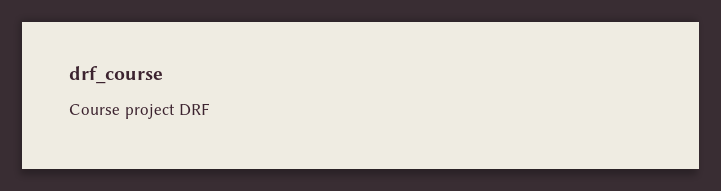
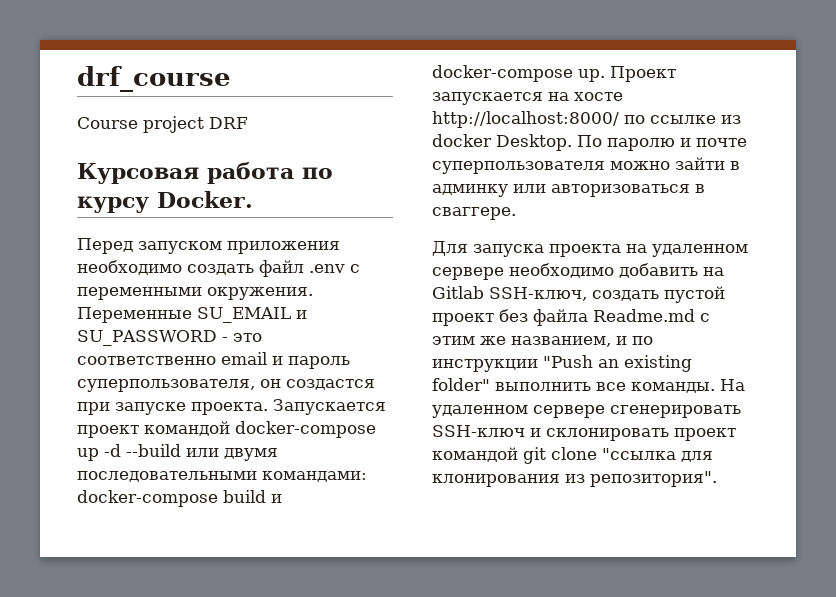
+ Курсовая работа по курсу Docker.
+ Перед запуском приложения необходимо создать файл .env с переменными окружения. Переменные SU_EMAIL и SU_PASSWORD - это соответственно email и пароль суперпользователя, он создастся при запуске проекта. Запускается проект командой docker-compose up -d --build или двумя последовательными командами: docker-compose build и docker-compose up. Проект запускается на хосте http://localhost:8000/ по ссылке из docker Desktop. По паролю и почте суперпользователя можно зайти в админку или авторизоваться в сваггере.
+ Для запуска проекта на удаленном сервере необходимо добавить на Gitlab SSH-ключ, создать пустой проект без файла Readme.md с этим же названием, и по инструкции "Push an existing folder" выполнить все команды. На удаленном сервере сгенерировать SSH-ключ и склонировать проект командой git clone "ссылка для клонирования из репозитория".

